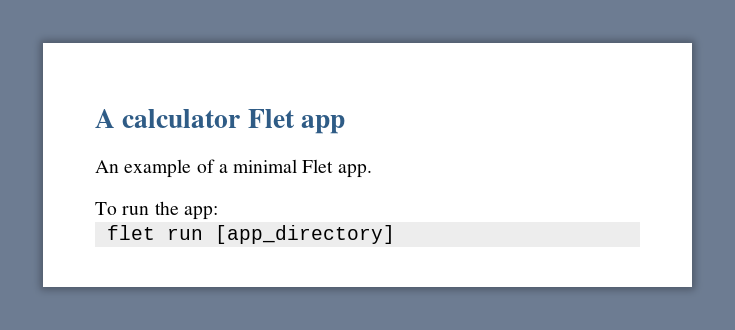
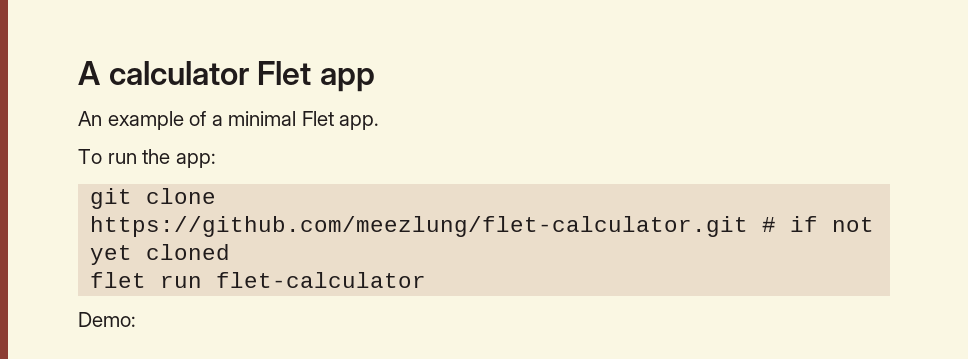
+ git clone https://github.com/meezlung/flet-calculator.git # if not yet cloned
- flet run [app_directory]
+ flet run flet-calculator
+ Demo:

